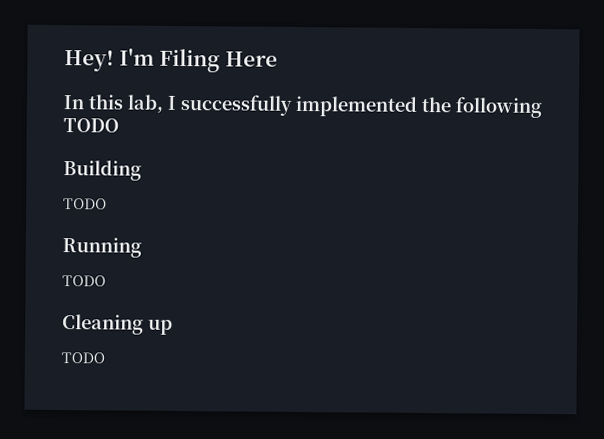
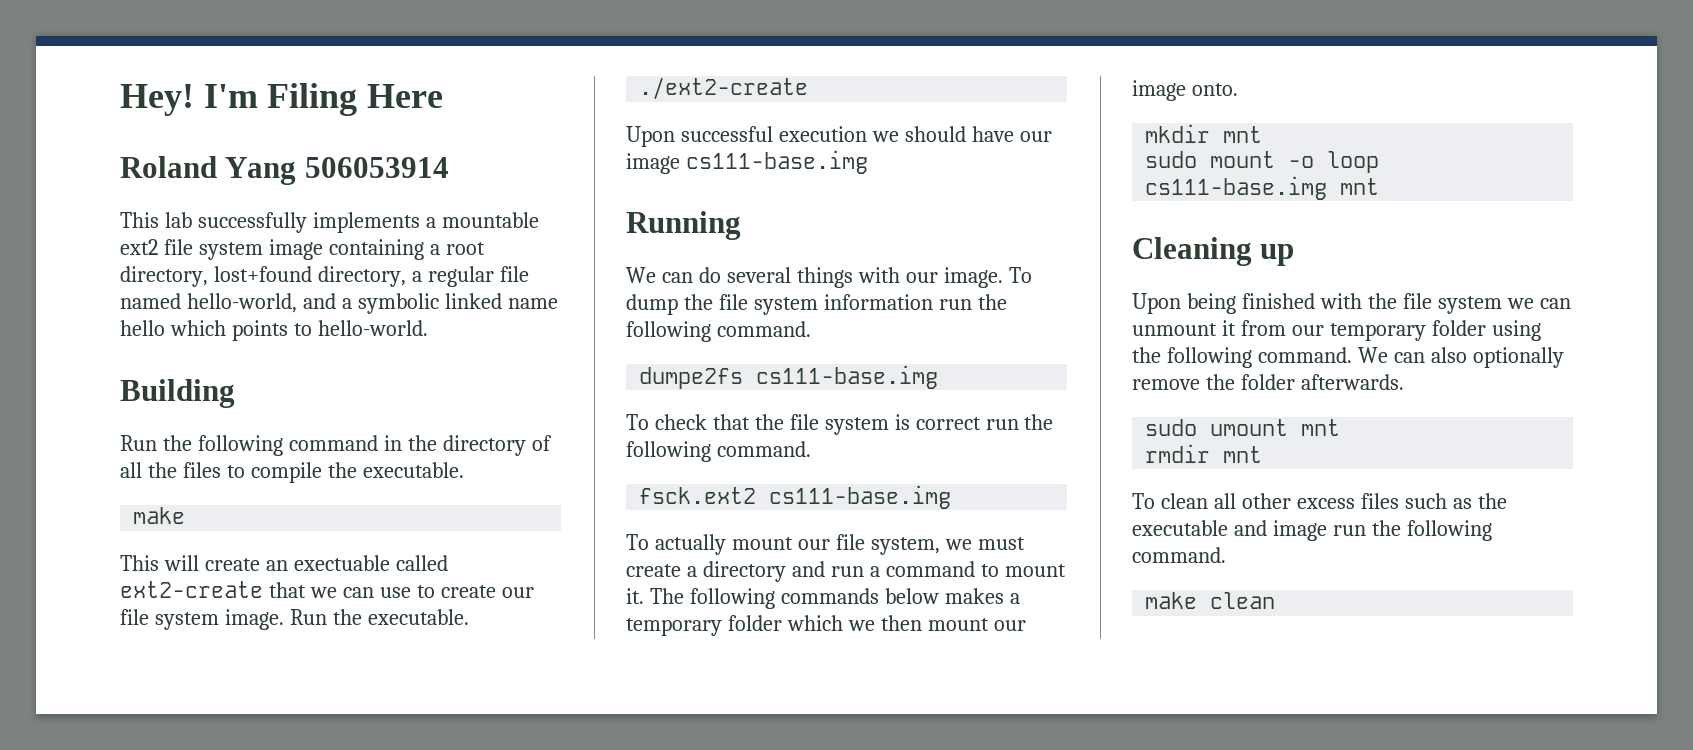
- In this lab, I successfully implemented the following TODO
+ Roland Yang 506053914
+ This lab successfully implements a mountable ext2 file system image containing a root directory, lost+found directory, a regular file named hello-world, and a symbolic linked name hello which points to hello-world.
  Building
- TODO
+ Run the following command in the directory of all the files to compile the executable.
+ make
+ This will create an exectuable called ext2-create that we can use to create our file system image. Run the executable.
+ ./ext2-create
+ Upon successful execution we should have our image cs111-base.img
  Running
- TODO
+ We can do several things with our image. To dump the file system information run the following command.
+ dumpe2fs cs111-base.img
+ To check that the file system is correct run the following command.
+ fsck.ext2 cs111-base.img
+ To actually mount our file system, we must create a directory and run a command to mount it. The following commands below makes a temporary folder which we then mount our image onto.
+ mkdir mnt
+ sudo mount -o loop cs111-base.img mnt
  Cleaning up
- TODO
+ Upon being finished with the file system we can unmount it from our temporary folder using the following command. We can also optionally remove the folder afterwards.
+ sudo umount mnt
+ rmdir mnt
+ To clean all other excess files such as the executable and image run the following command.
+ make clean

